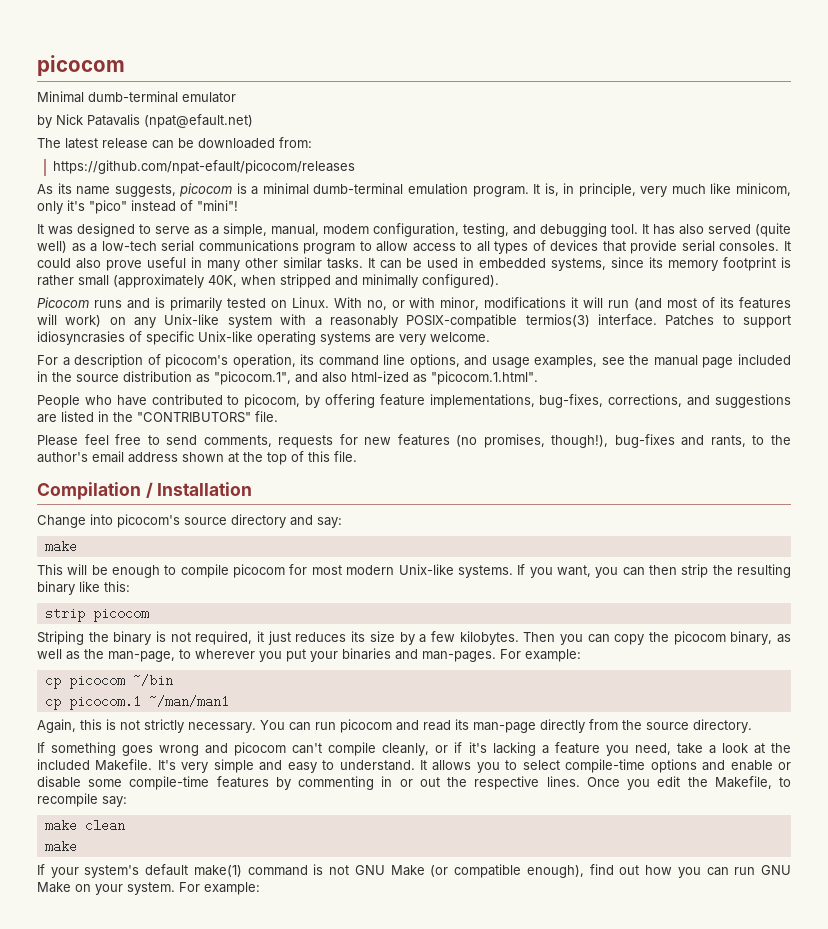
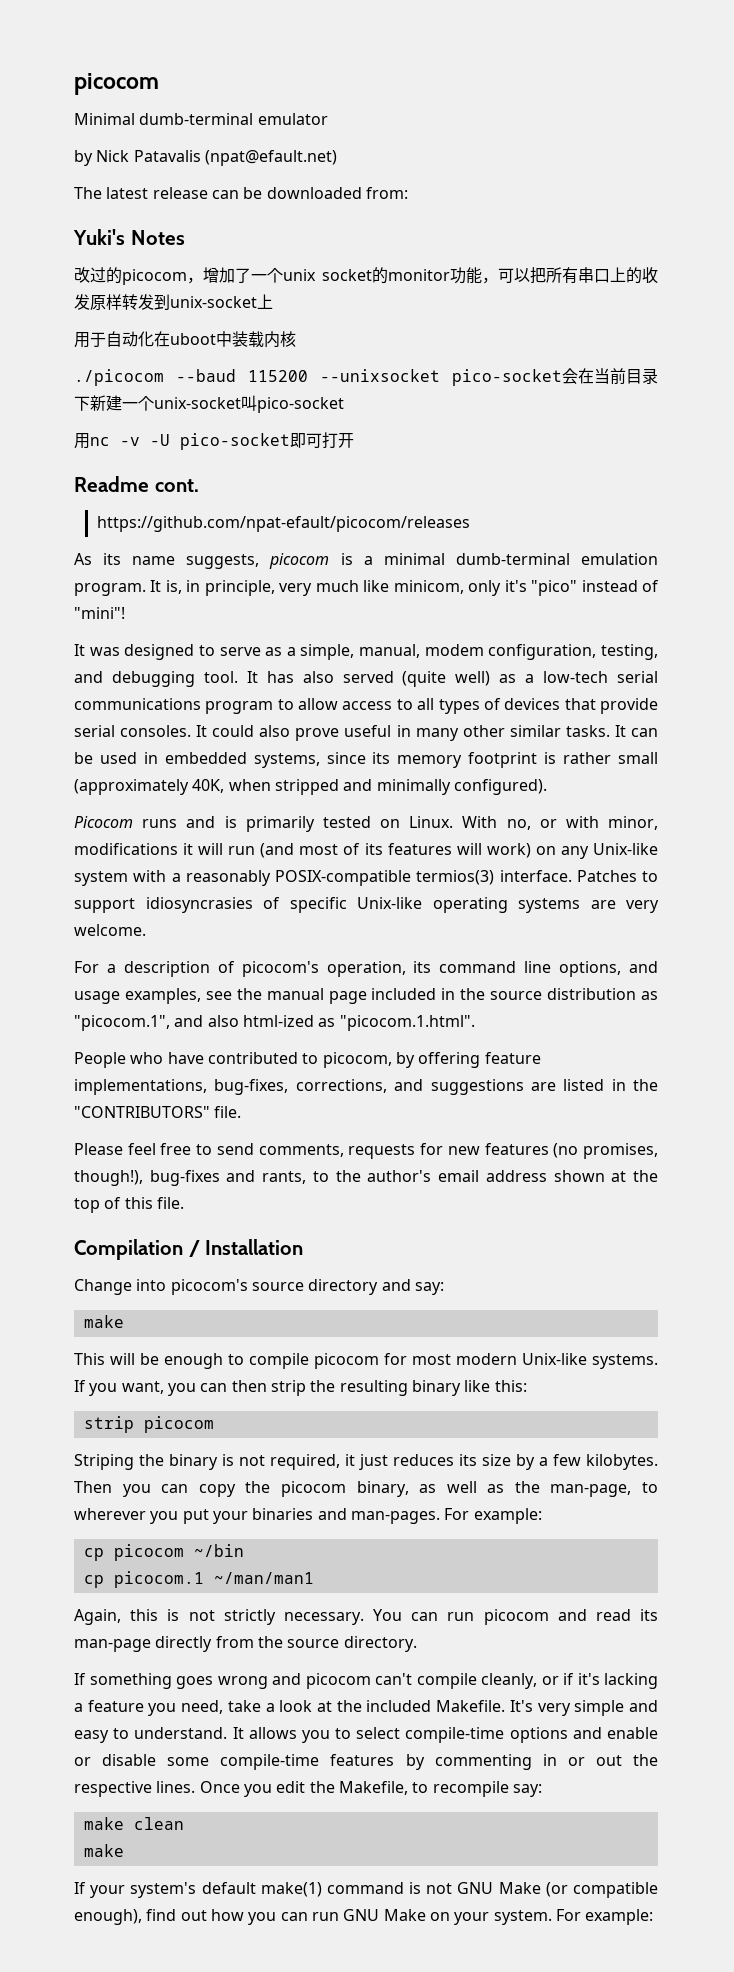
+ Yuki's Notes
+ 改过的picocom，增加了一个unix socket的monitor功能，可以把所有串口上的收发原样转发到unix-socket上
+ 用于自动化在uboot中装载内核
+ ./picocom --baud 115200 --unixsocket pico-socket会在当前目录下新建一个unix-socket叫pico-socket
+ 用nc -v -U pico-socket即可打开
+ Readme cont.

